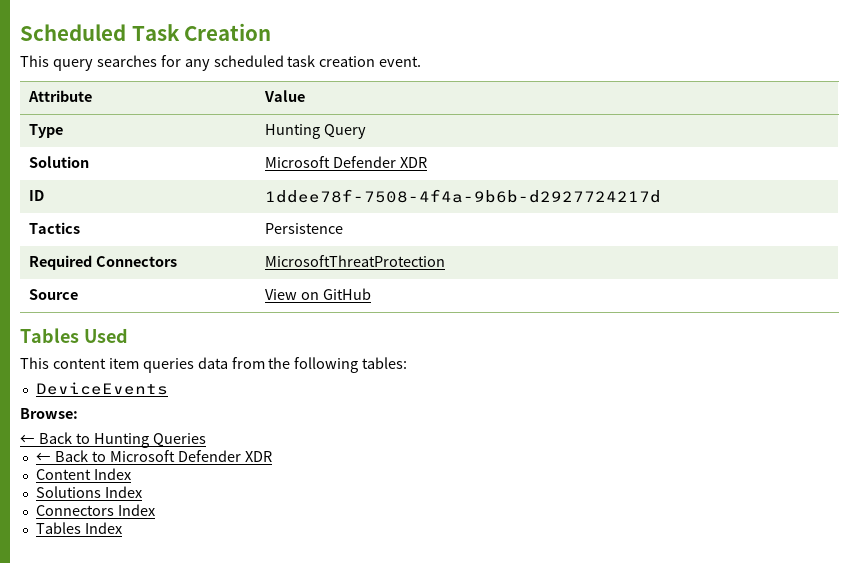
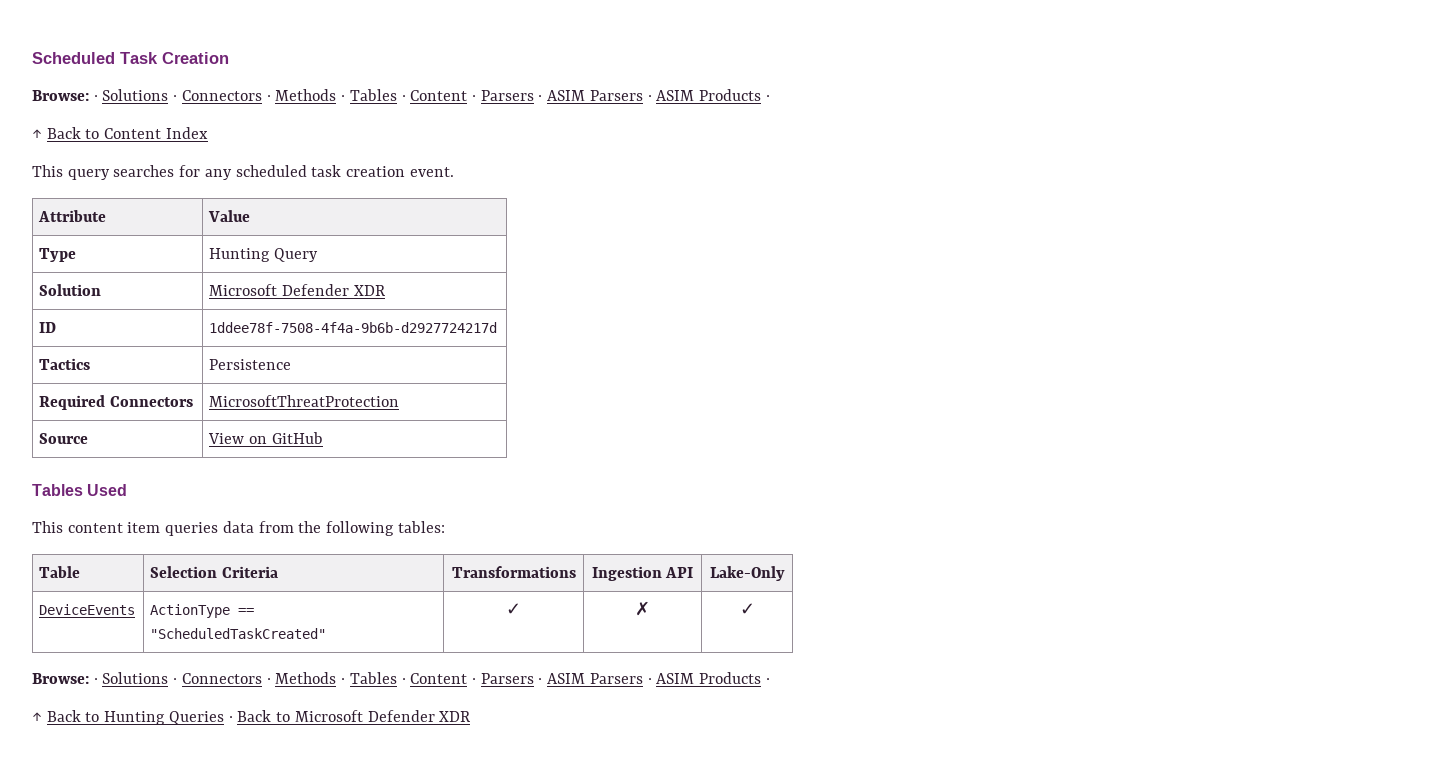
  Scheduled Task Creation
+ Browse: · Solutions · Connectors · Methods · Tables · Content · Parsers · ASIM Parsers · ASIM Products ·
+ ↑ Back to Content Index
- DeviceEvents
- Browse:
- ← Back to Hunting Queries
- ← Back to Microsoft Defender XDR
+ Table | Selection Criteria | Transformations | Ingestion API | Lake-Only
+ DeviceEvents | ActionType == "ScheduledTaskCreated" | ✓ | ✗ | ✓
+ Browse: · Solutions · Connectors · Methods · Tables · Content · Parsers · ASIM Parsers · ASIM Products ·
+ ↑ Back to Hunting Queries · Back to Microsoft Defender XDR
- Content Index
- Solutions Index
- Connectors Index
- Tables Index

